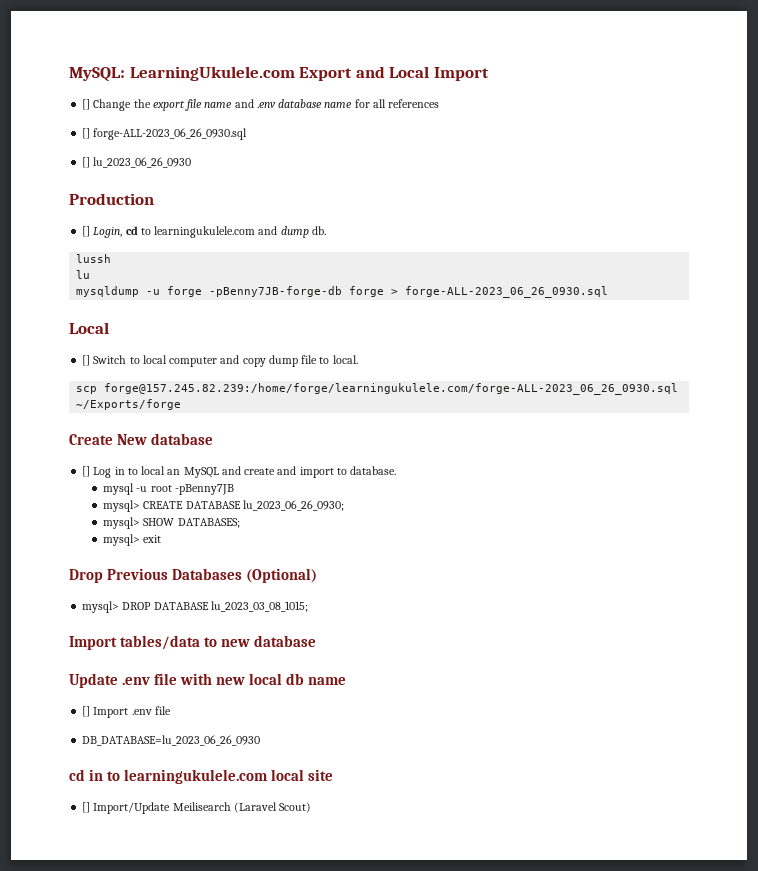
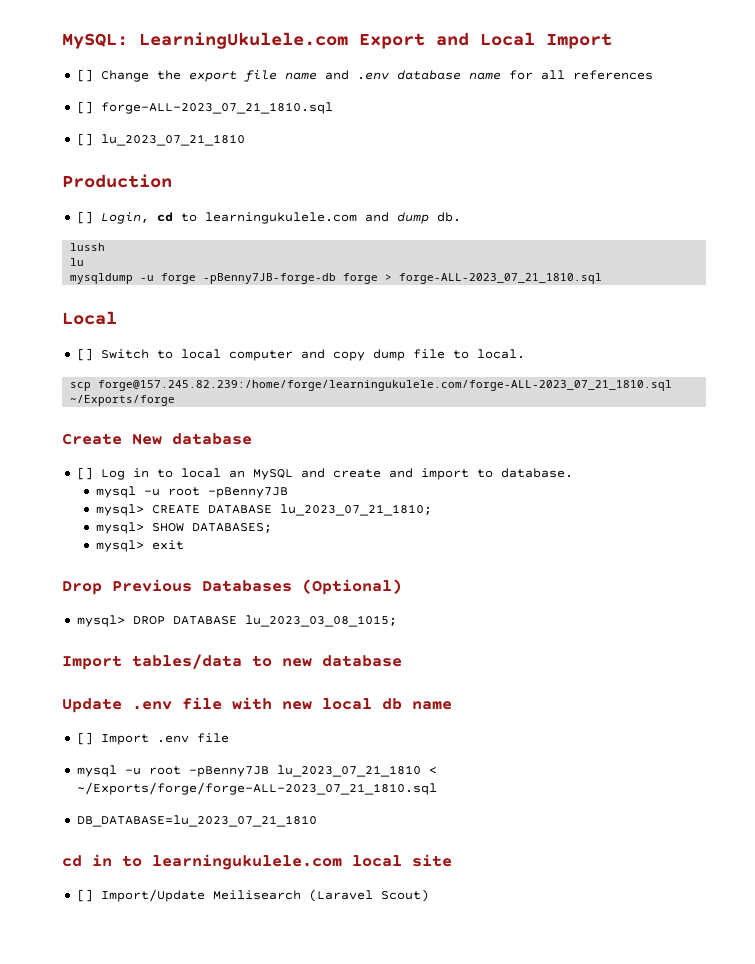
- [] forge-ALL-2023_06_26_0930.sql
- [] lu_2023_06_26_0930
+ [] forge-ALL-2023_07_21_1810.sql
+ [] lu_2023_07_21_1810
- mysqldump -u forge -pBenny7JB-forge-db forge > forge-ALL-2023_06_26_0930.sql
+ mysqldump -u forge -pBenny7JB-forge-db forge > forge-ALL-2023_07_21_1810.sql
- scp forge@157.245.82.239:/home/forge/learningukulele.com/forge-ALL-2023_06_26_0930.sql ~/Exports/forge
+ scp forge@157.245.82.239:/home/forge/learningukulele.com/forge-ALL-2023_07_21_1810.sql ~/Exports/forge
- mysql> CREATE DATABASE lu_2023_06_26_0930;
+ mysql> CREATE DATABASE lu_2023_07_21_1810;
- DB_DATABASE=lu_2023_06_26_0930
+ mysql -u root -pBenny7JB lu_2023_07_21_1810 < ~/Exports/forge/forge-ALL-2023_07_21_1810.sql
+ DB_DATABASE=lu_2023_07_21_1810

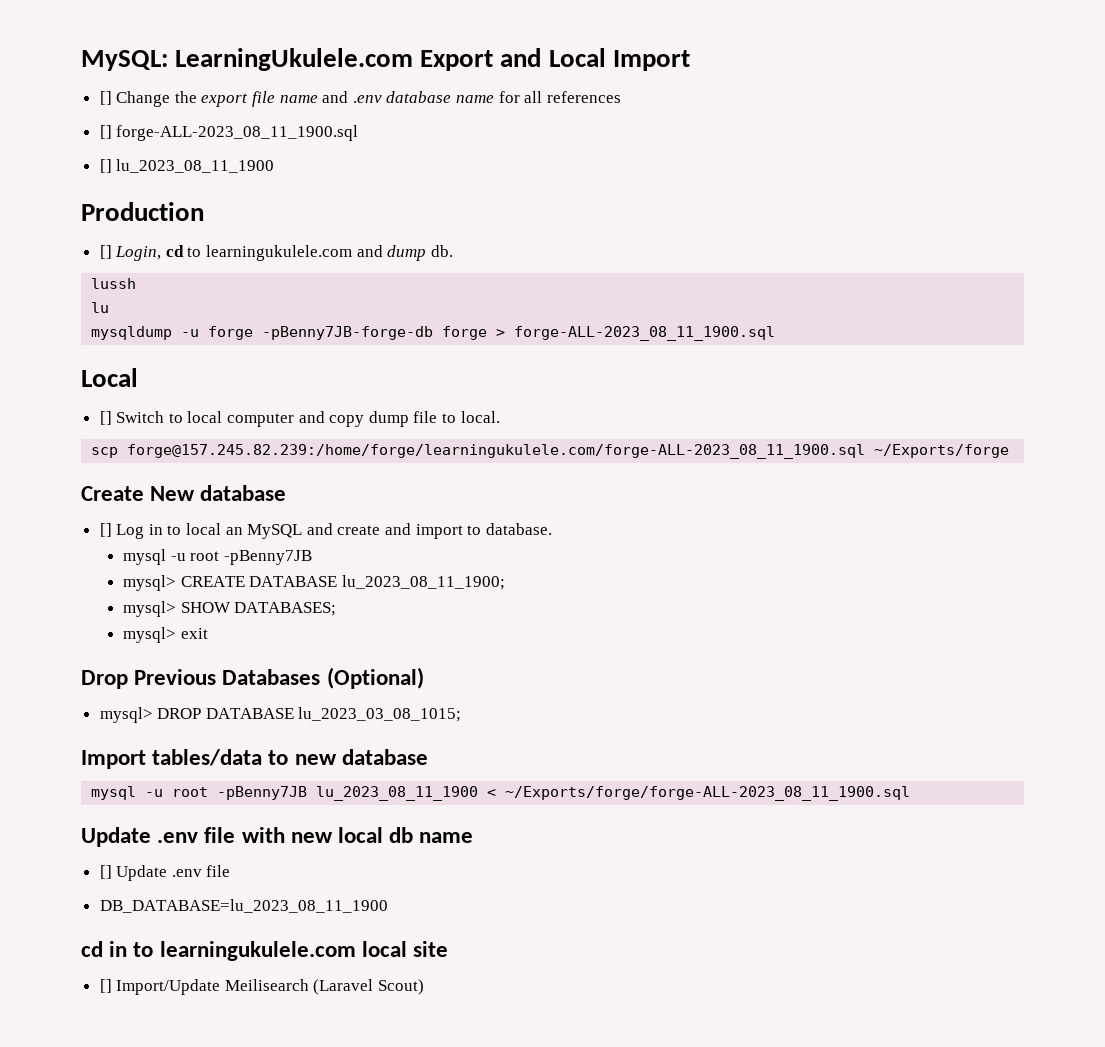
- [] forge-ALL-2023_07_21_1810.sql
- [] lu_2023_07_21_1810
+ [] forge-ALL-2023_08_11_1900.sql
+ [] lu_2023_08_11_1900
- mysqldump -u forge -pBenny7JB-forge-db forge > forge-ALL-2023_07_21_1810.sql
+ mysqldump -u forge -pBenny7JB-forge-db forge > forge-ALL-2023_08_11_1900.sql
- scp forge@157.245.82.239:/home/forge/learningukulele.com/forge-ALL-2023_07_21_1810.sql ~/Exports/forge
+ scp forge@157.245.82.239:/home/forge/learningukulele.com/forge-ALL-2023_08_11_1900.sql ~/Exports/forge
- mysql> CREATE DATABASE lu_2023_07_21_1810;
+ mysql> CREATE DATABASE lu_2023_08_11_1900;
+ mysql -u root -pBenny7JB lu_2023_08_11_1900 < ~/Exports/forge/forge-ALL-2023_08_11_1900.sql
- [] Import .env file
+ [] Update .env file
- mysql -u root -pBenny7JB lu_2023_07_21_1810 < ~/Exports/forge/forge-ALL-2023_07_21_1810.sql
- DB_DATABASE=lu_2023_07_21_1810
+ DB_DATABASE=lu_2023_08_11_1900

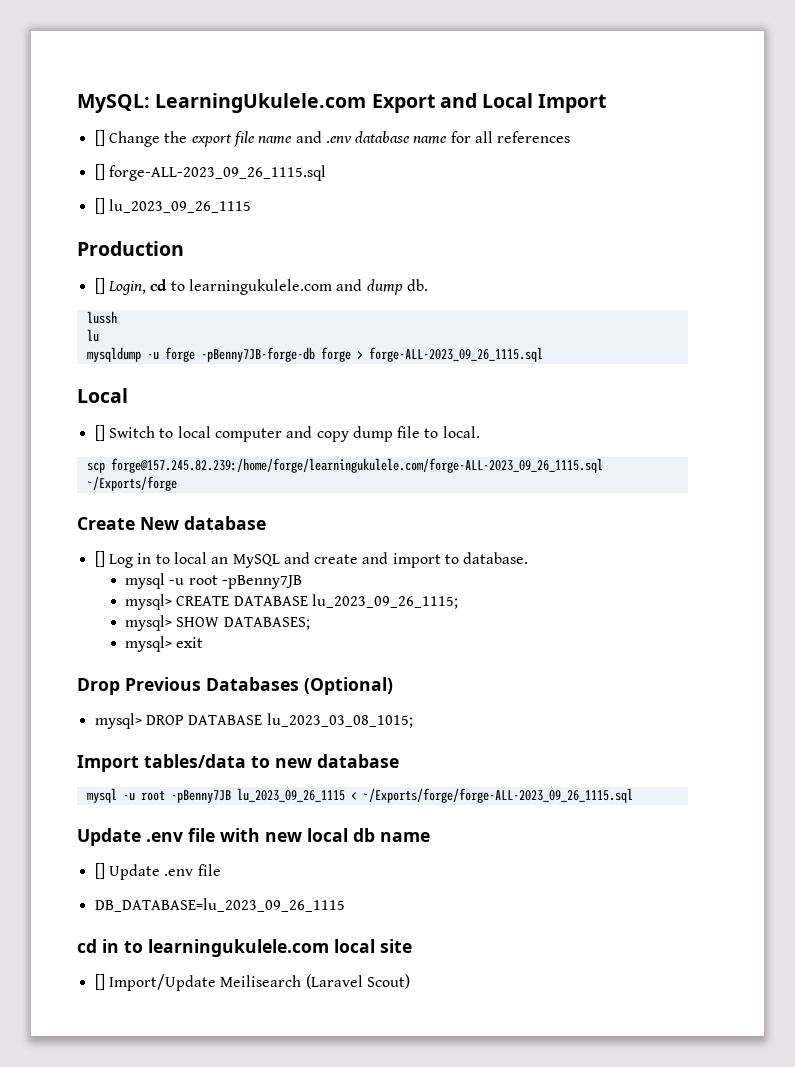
- [] forge-ALL-2023_08_11_1900.sql
- [] lu_2023_08_11_1900
+ [] forge-ALL-2023_09_26_1115.sql
+ [] lu_2023_09_26_1115
- mysqldump -u forge -pBenny7JB-forge-db forge > forge-ALL-2023_08_11_1900.sql
+ mysqldump -u forge -pBenny7JB-forge-db forge > forge-ALL-2023_09_26_1115.sql
- scp forge@157.245.82.239:/home/forge/learningukulele.com/forge-ALL-2023_08_11_1900.sql ~/Exports/forge
+ scp forge@157.245.82.239:/home/forge/learningukulele.com/forge-ALL-2023_09_26_1115.sql ~/Exports/forge
- mysql> CREATE DATABASE lu_2023_08_11_1900;
+ mysql> CREATE DATABASE lu_2023_09_26_1115;
- mysql -u root -pBenny7JB lu_2023_08_11_1900 < ~/Exports/forge/forge-ALL-2023_08_11_1900.sql
+ mysql -u root -pBenny7JB lu_2023_09_26_1115 < ~/Exports/forge/forge-ALL-2023_09_26_1115.sql
- DB_DATABASE=lu_2023_08_11_1900
+ DB_DATABASE=lu_2023_09_26_1115

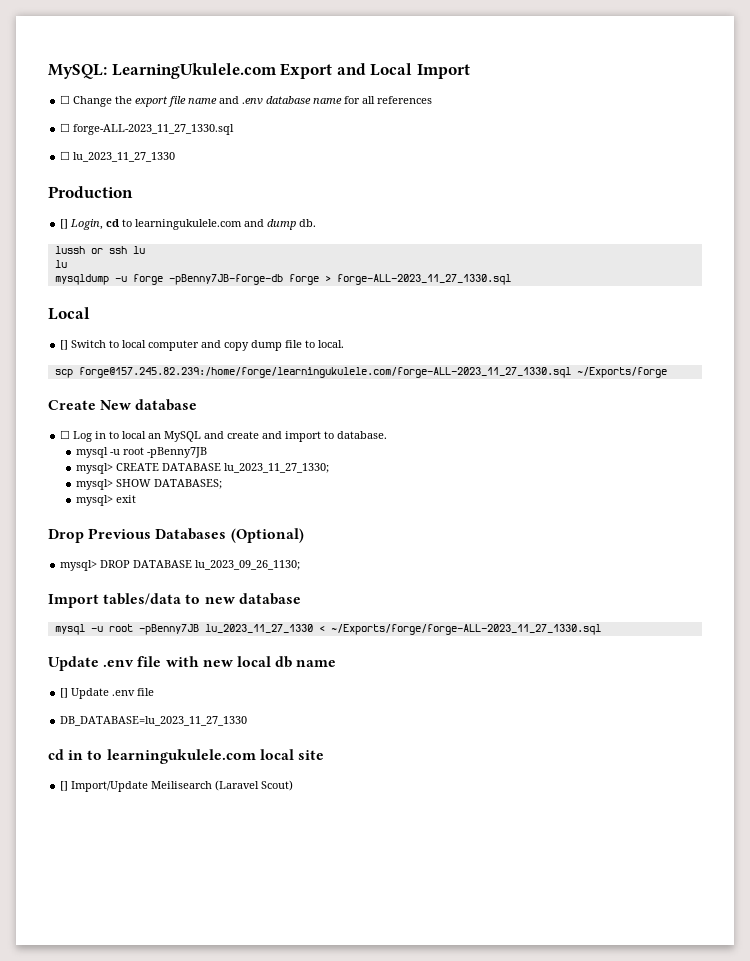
- [] Change the export file name and .env database name for all references
+ ☐ Change the export file name and .env database name for all references
- [] forge-ALL-2023_09_26_1115.sql
- [] lu_2023_09_26_1115
+ ☐ forge-ALL-2023_11_27_1330.sql
+ ☐ lu_2023_11_27_1330
- lussh
+ lussh or ssh lu
- mysqldump -u forge -pBenny7JB-forge-db forge > forge-ALL-2023_09_26_1115.sql
+ mysqldump -u forge -pBenny7JB-forge-db forge > forge-ALL-2023_11_27_1330.sql
- scp forge@157.245.82.239:/home/forge/learningukulele.com/forge-ALL-2023_09_26_1115.sql ~/Exports/forge
+ scp forge@157.245.82.239:/home/forge/learningukulele.com/forge-ALL-2023_11_27_1330.sql ~/Exports/forge
- [] Log in to local an MySQL and create and import to database.
+ ☐ Log in to local an MySQL and create and import to database.
- mysql> CREATE DATABASE lu_2023_09_26_1115;
+ mysql> CREATE DATABASE lu_2023_11_27_1330;
- mysql> DROP DATABASE lu_2023_03_08_1015;
+ mysql> DROP DATABASE lu_2023_09_26_1130;
- mysql -u root -pBenny7JB lu_2023_09_26_1115 < ~/Exports/forge/forge-ALL-2023_09_26_1115.sql
+ mysql -u root -pBenny7JB lu_2023_11_27_1330 < ~/Exports/forge/forge-ALL-2023_11_27_1330.sql
- DB_DATABASE=lu_2023_09_26_1115
+ DB_DATABASE=lu_2023_11_27_1330

